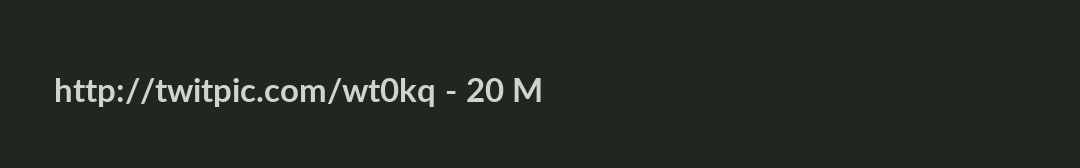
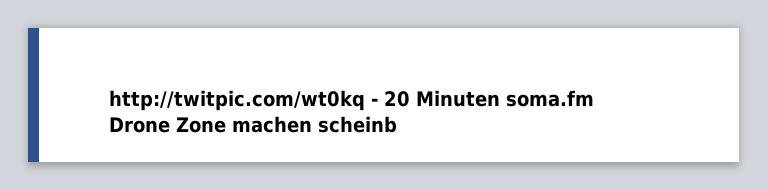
- http://twitpic.com/wt0kq - 20 M
+ http://twitpic.com/wt0kq - 20 Minuten soma.fm Drone Zone machen scheinb

